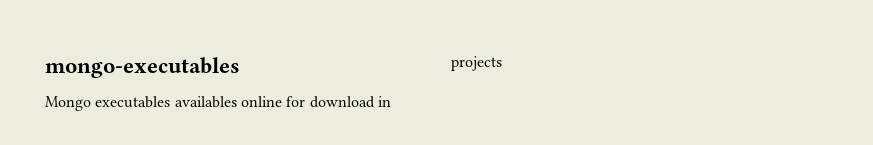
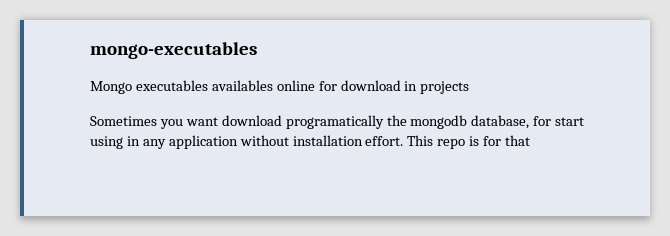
+ Sometimes you want download programatically the mongodb database, for start using in any application without installation effort. This repo is for that

